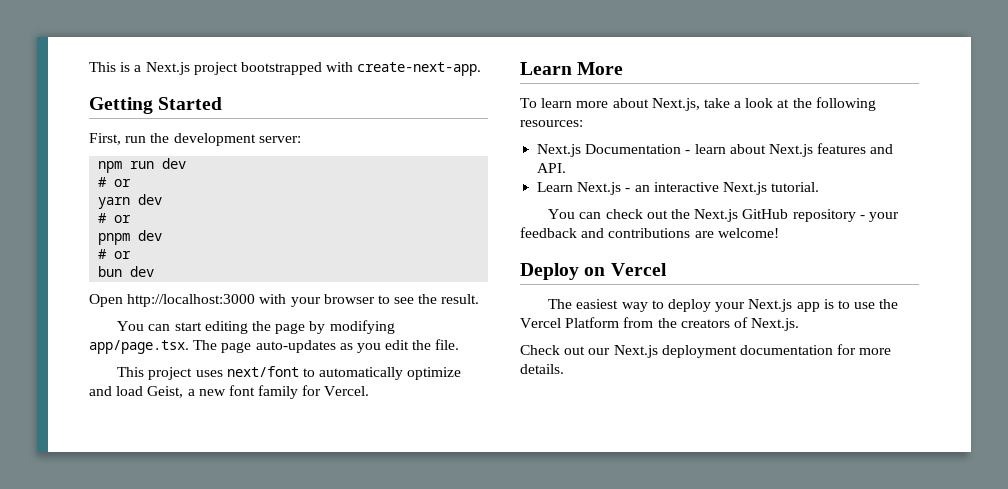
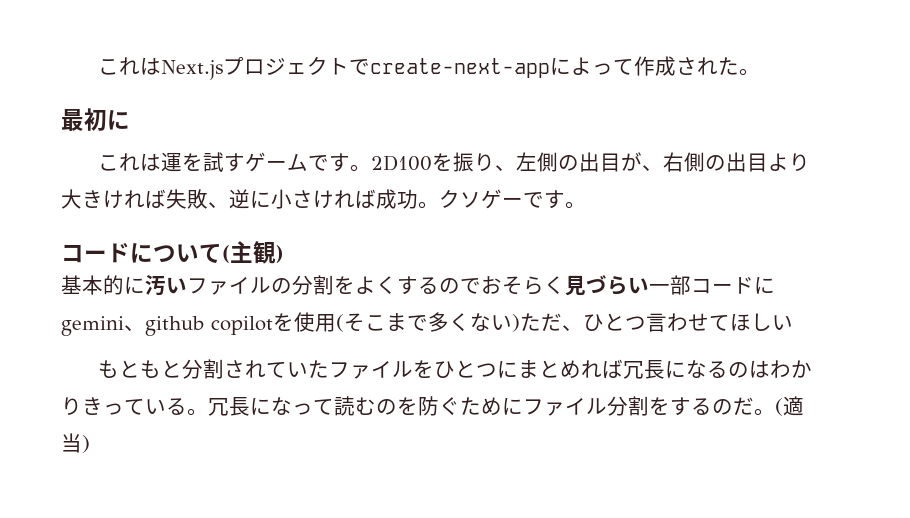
- This is a Next.js project bootstrapped with create-next-app.
- Getting Started
- First, run the development server:
- npm run dev
- # or
- yarn dev
- # or
- pnpm dev
- # or
- bun dev
- Open http://localhost:3000 with your browser to see the result.
- You can start editing the page by modifying app/page.tsx. The page auto-updates as you edit the file.
- This project uses next/font to automatically optimize and load Geist, a new font family for Vercel.
- Learn More
- To learn more about Next.js, take a look at the following resources:
- Next.js Documentation - learn about Next.js features and API.
- Learn Next.js - an interactive Next.js tutorial.
- You can check out the Next.js GitHub repository - your feedback and contributions are welcome!
- Deploy on Vercel
- The easiest way to deploy your Next.js app is to use the Vercel Platform from the creators of Next.js.
- Check out our Next.js deployment documentation for more details.
+ これはNext.jsプロジェクトでcreate-next-appによって作成された。
+ 最初に
+ これは運を試すゲームです。2D100を振り、左側の出目が、右側の出目より大きければ失敗、逆に小さければ成功。クソゲーです。
+ コードについて(主観)
+ 基本的に汚いファイルの分割をよくするのでおそらく見づらい一部コードにgemini、github copilotを使用(そこまで多くない)ただ、ひとつ言わせてほしい
+ もともと分割されていたファイルをひとつにまとめれば冗長になるのはわかりきっている。冗長になって読むのを防ぐためにファイル分割をするのだ。(適当)

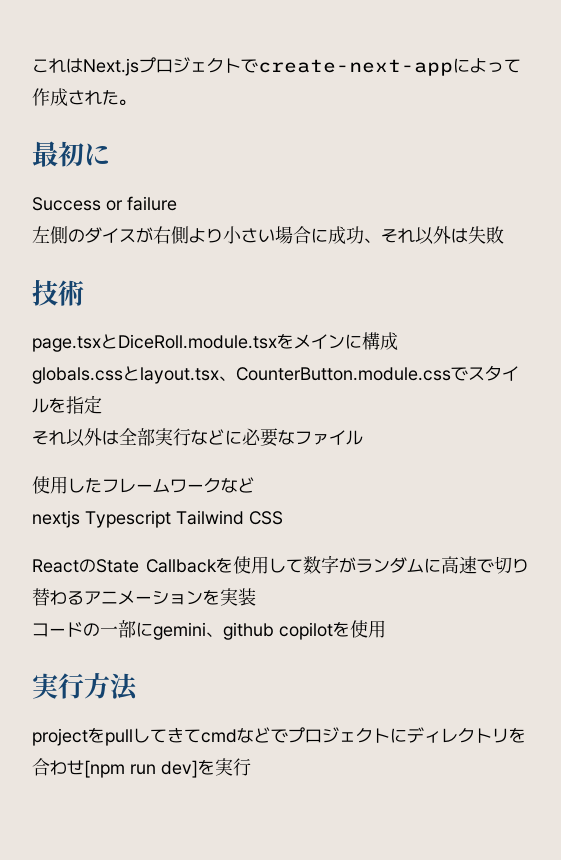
- これは運を試すゲームです。2D100を振り、左側の出目が、右側の出目より大きければ失敗、逆に小さければ成功。クソゲーです。
- コードについて(主観)
- 基本的に汚いファイルの分割をよくするのでおそらく見づらい一部コードにgemini、github copilotを使用(そこまで多くない)ただ、ひとつ言わせてほしい
- もともと分割されていたファイルをひとつにまとめれば冗長になるのはわかりきっている。冗長になって読むのを防ぐためにファイル分割をするのだ。(適当)
+ Success or failure
+ 左側のダイスが右側より小さい場合に成功、それ以外は失敗
+ 技術
+ page.tsxとDiceRoll.module.tsxをメインに構成
+ globals.cssとlayout.tsx、CounterButton.module.cssでスタイルを指定
+ それ以外は全部実行などに必要なファイル
+ 使用したフレームワークなど
+ nextjs Typescript Tailwind CSS
+ ReactのState Callbackを使用して数字がランダムに高速で切り替わるアニメーションを実装
+ コードの一部にgemini、github copilotを使用
+ 実行方法
+ projectをpullしてきてcmdなどでプロジェクトにディレクトリを合わせ[npm run dev]を実行

